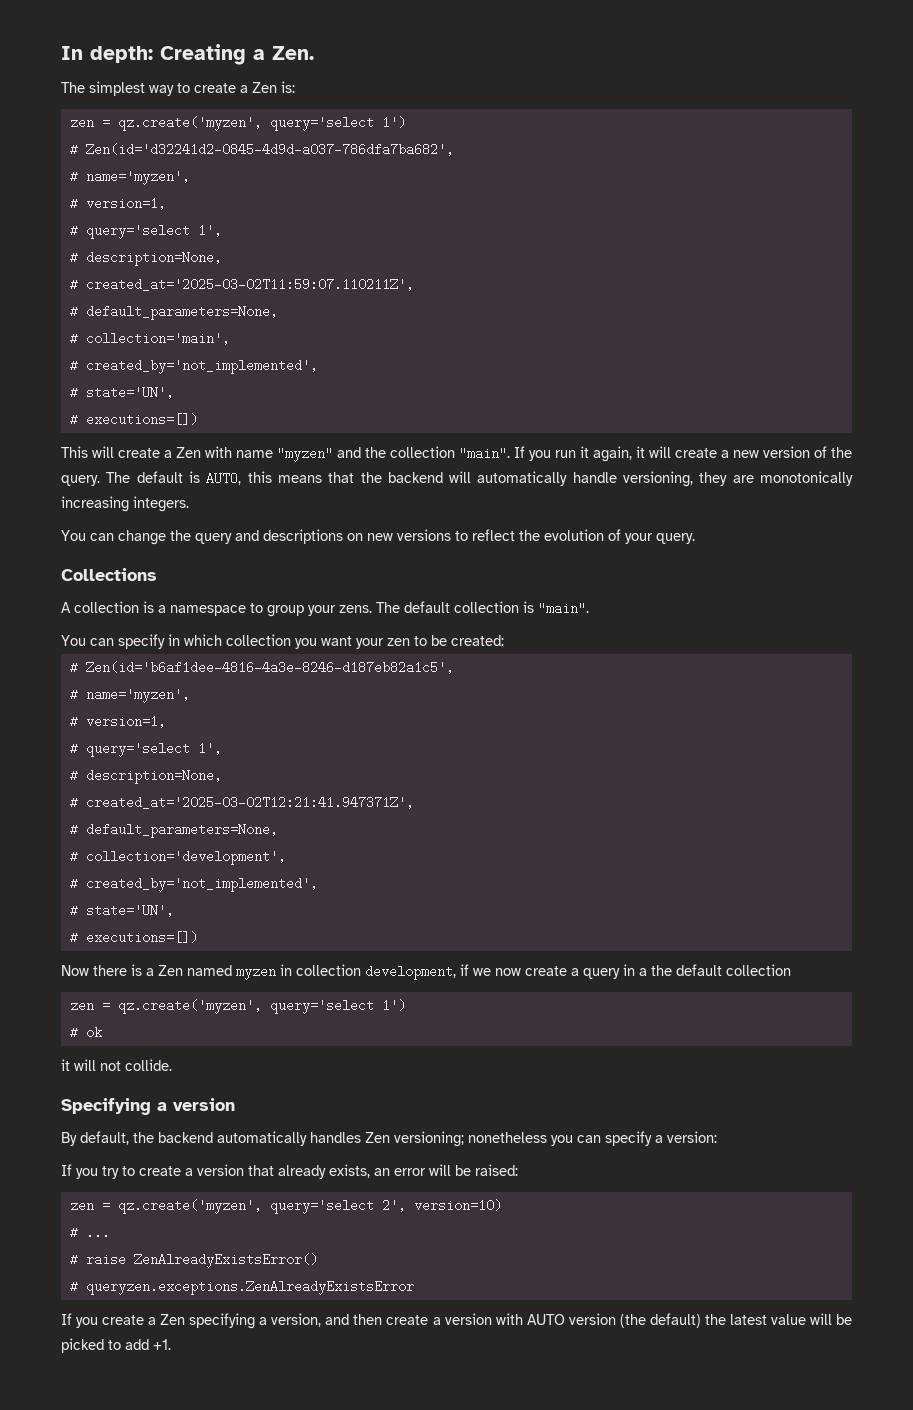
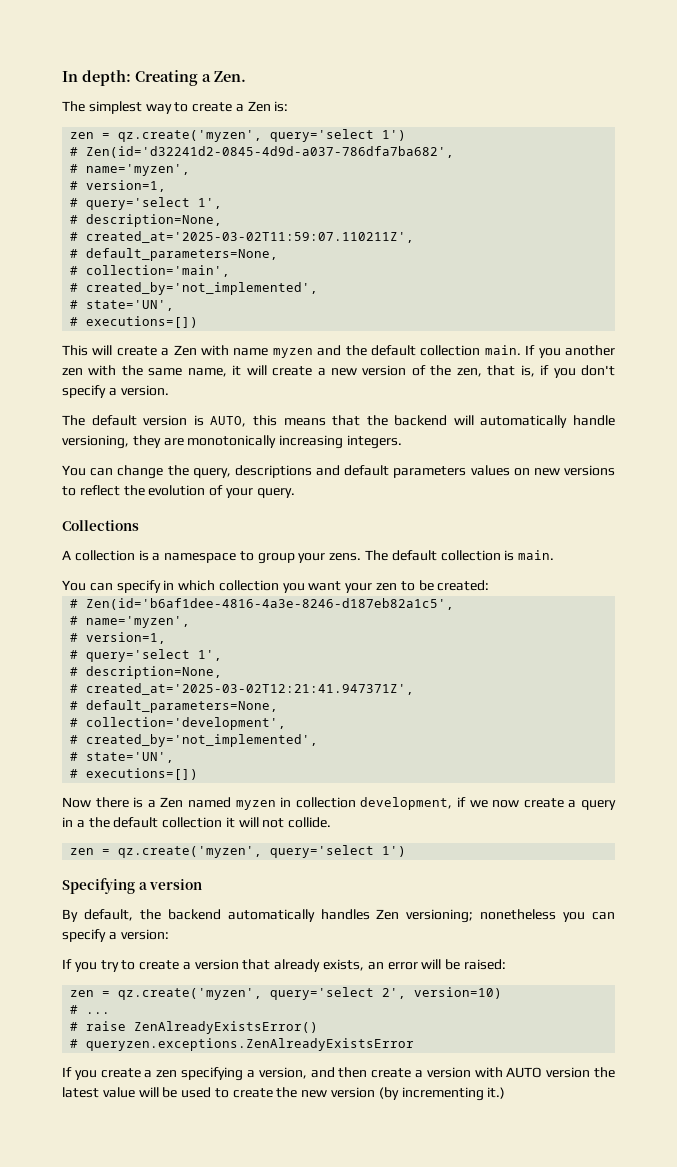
- This will create a Zen with name "myzen" and the collection "main". If you run it again, it will create a new version of the query. The default is AUTO, this means that the backend will automatically handle versioning, they are monotonically increasing integers.
+ This will create a Zen with name myzen and the default collection main. If you another zen with the same name, it will create a new version of the zen, that is, if you don't specify a version.
+ The default version is AUTO, this means that the backend will automatically handle versioning, they are monotonically increasing integers.
- You can change the query and descriptions on new versions to reflect the evolution of your query.
+ You can change the query, descriptions and default parameters values on new versions to reflect the evolution of your query.
- The default collection is "main".
+ The default collection is main.
- Now there is a Zen named myzen in collection development, if we now create a query in a the default collection
+ Now there is a Zen named myzen in collection development, if we now create a query in a the default collection it will not collide.
  zen = qz.create('myzen', query='select 1')
- # ok
- it will not collide.
- If you create a Zen specifying a version, and then create a version with AUTO version (the default) the latest value will be picked to add +1.
+ If you create a zen specifying a version, and then create a version with AUTO version the latest value will be used to create the new version (by incrementing it.)

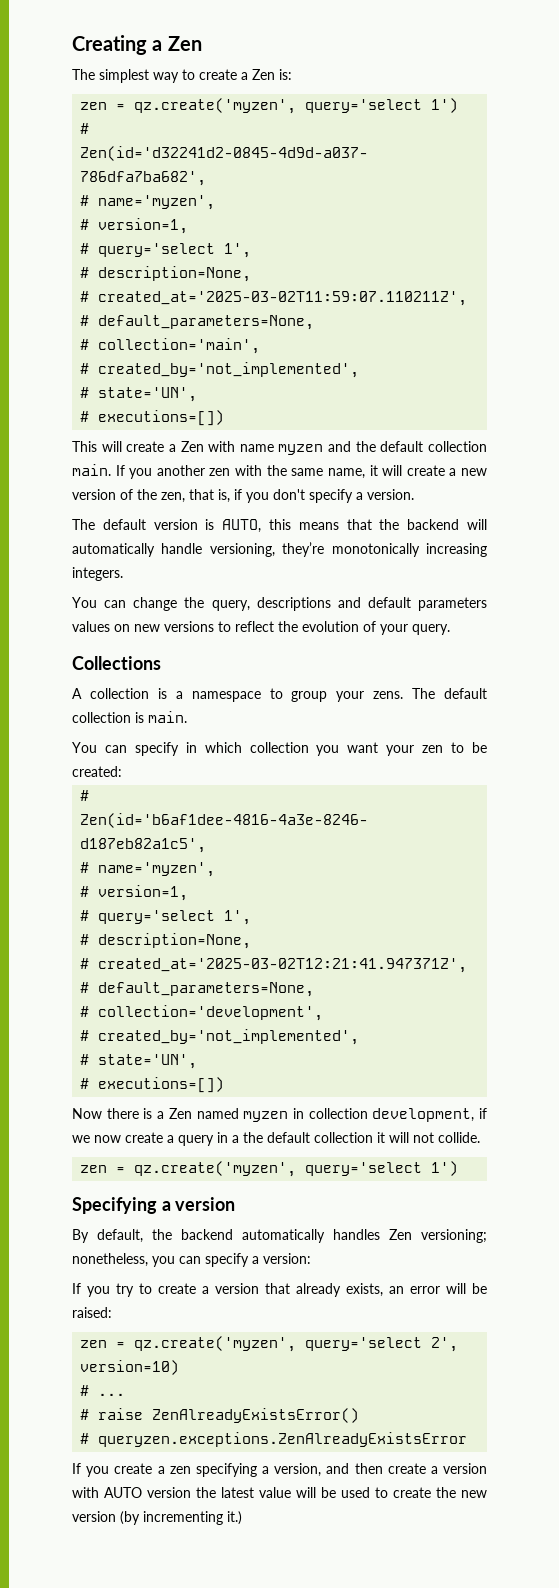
- In depth: Creating a Zen.
+ Creating a Zen
- The default version is AUTO, this means that the backend will automatically handle versioning, they are monotonically increasing integers.
+ The default version is AUTO, this means that the backend will automatically handle versioning, they’re monotonically increasing integers.
- By default, the backend automatically handles Zen versioning; nonetheless you can specify a version:
+ By default, the backend automatically handles Zen versioning; nonetheless, you can specify a version:

